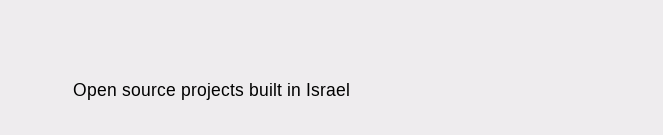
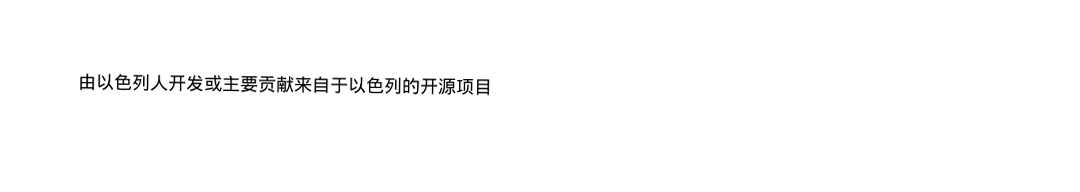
- Open source projects built in Israel
+ 由以色列人开发或主要贡献来自于以色列的开源项目

